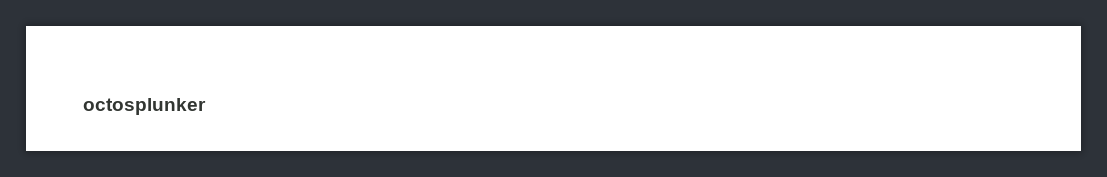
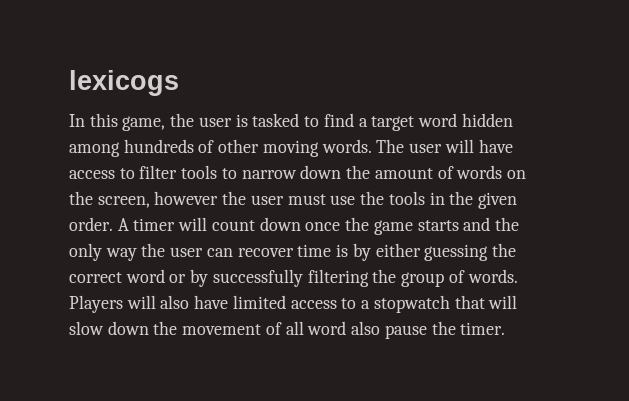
- octosplunker
+ lexicogs
+ In this game, the user is tasked to find a target word hidden among hundreds of other moving words. The user will have access to filter tools to narrow down the amount of words on the screen, however the user must use the tools in the given order. A timer will count down once the game starts and the only way the user can recover time is by either guessing the correct word or by successfully filtering the group of words. Players will also have limited access to a stopwatch that will slow down the movement of all word also pause the timer.

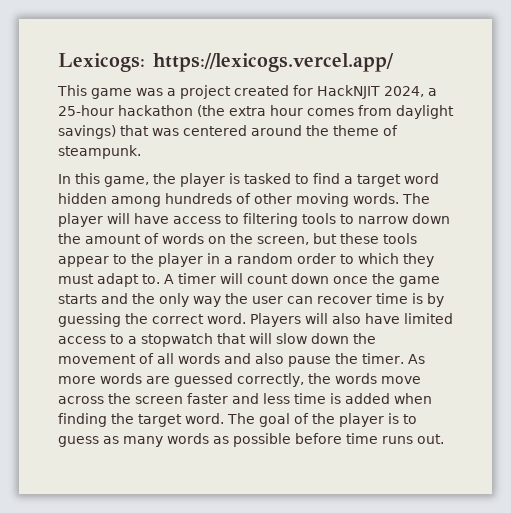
- lexicogs
+ Lexicogs: https://lexicogs.vercel.app/
+ This game was a project created for HackNJIT 2024, a 25-hour hackathon (the extra hour comes from daylight savings) that was centered around the theme of steampunk.
- In this game, the user is tasked to find a target word hidden among hundreds of other moving words.
+ In this game, the player is tasked to find a target word hidden among hundreds of other moving words.
- The user will have access to filter tools to narrow down the amount of words on the screen, however the user must use the tools in the given order.
+ The player will have access to filtering tools to narrow down the amount of words on the screen, but these tools appear to the player in a random order to which they must adapt to.
- A timer will count down once the game starts and the only way the user can recover time is by either guessing the correct word or by successfully filtering the group of words.
+ A timer will count down once the game starts and the only way the user can recover time is by guessing the correct word.
- Players will also have limited access to a stopwatch that will slow down the movement of all word also pause the timer.
+ Players will also have limited access to a stopwatch that will slow down the movement of all words and also pause the timer.
+ As more words are guessed correctly, the words move across the screen faster and less time is added when finding the target word. The goal of the player is to guess as many words as possible before time runs out.

